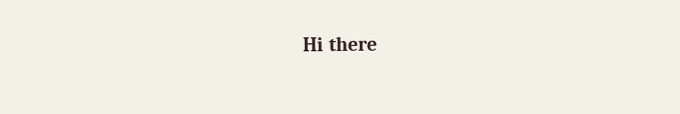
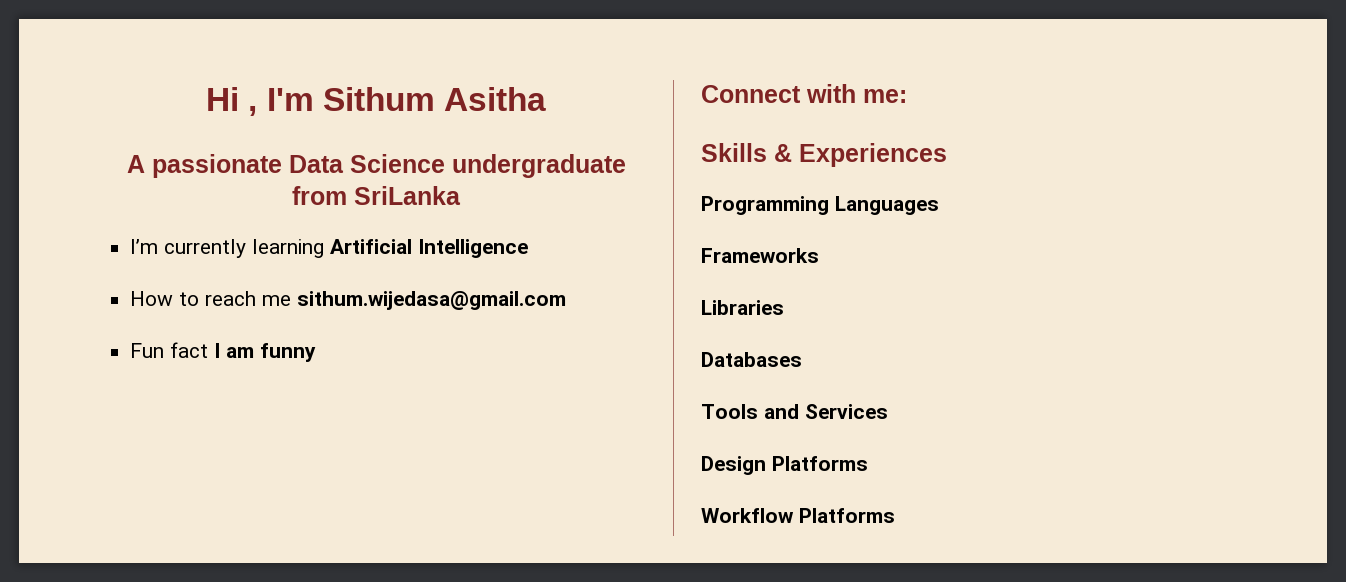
- Hi there
+ Hi , I'm Sithum Asitha
+ A passionate Data Science undergraduate from SriLanka
+ I’m currently learning Artificial Intelligence
+ How to reach me sithum.wijedasa@gmail.com
+ Fun fact I am funny
+ Connect with me:
+ Skills & Experiences
+ Programming Languages
+ Frameworks
+ Libraries
+ Databases
+ Tools and Services
+ Design Platforms
+ Workflow Platforms

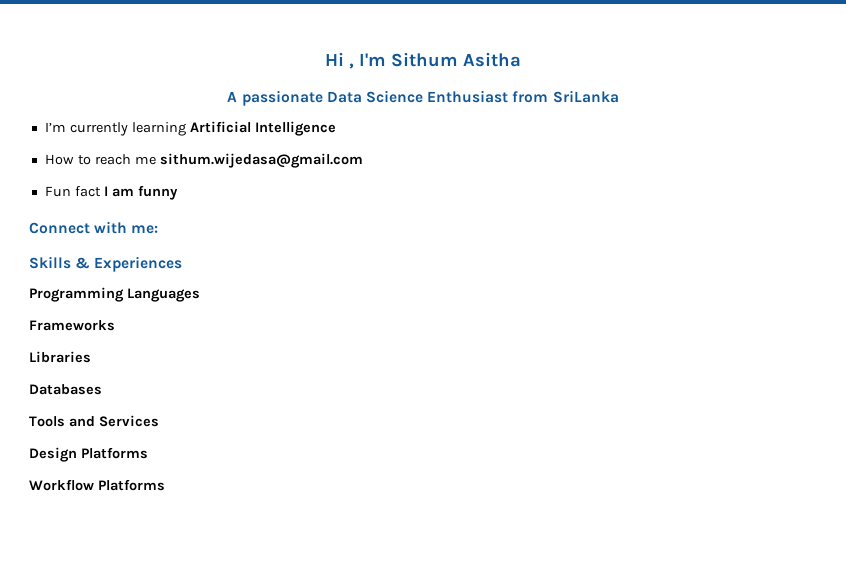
- A passionate Data Science undergraduate from SriLanka
+ A passionate Data Science Enthusiast from SriLanka

